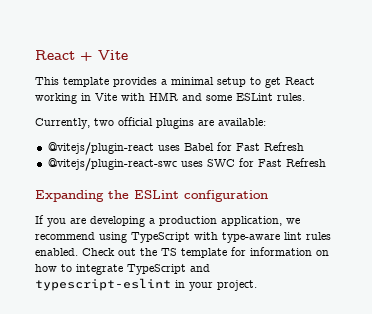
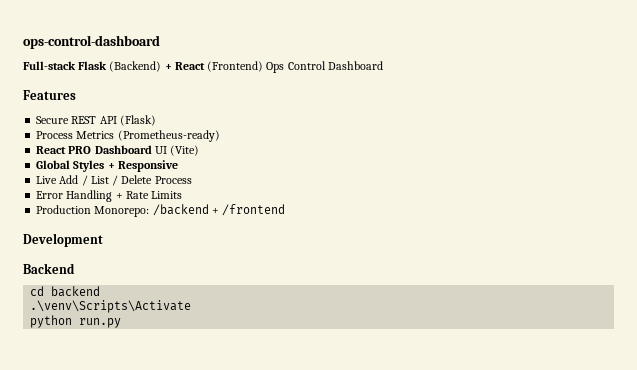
- React + Vite
- This template provides a minimal setup to get React working in Vite with HMR and some ESLint rules.
- Currently, two official plugins are available:
- @vitejs/plugin-react uses Babel for Fast Refresh
- @vitejs/plugin-react-swc uses SWC for Fast Refresh
- Expanding the ESLint configuration
- If you are developing a production application, we recommend using TypeScript with type-aware lint rules enabled. Check out the TS template for information on how to integrate TypeScript and typescript-eslint in your project.
+ ops-control-dashboard
+ Full-stack Flask (Backend) + React (Frontend) Ops Control Dashboard
+ Features
+ Secure REST API (Flask)
+ Process Metrics (Prometheus-ready)
+ React PRO Dashboard UI (Vite)
+ Global Styles + Responsive
+ Live Add / List / Delete Process
+ Error Handling + Rate Limits
+ Production Monorepo: /backend + /frontend
+ Development
+ Backend
+ cd backend
+ .\venv\Scripts\Activate
+ python run.py

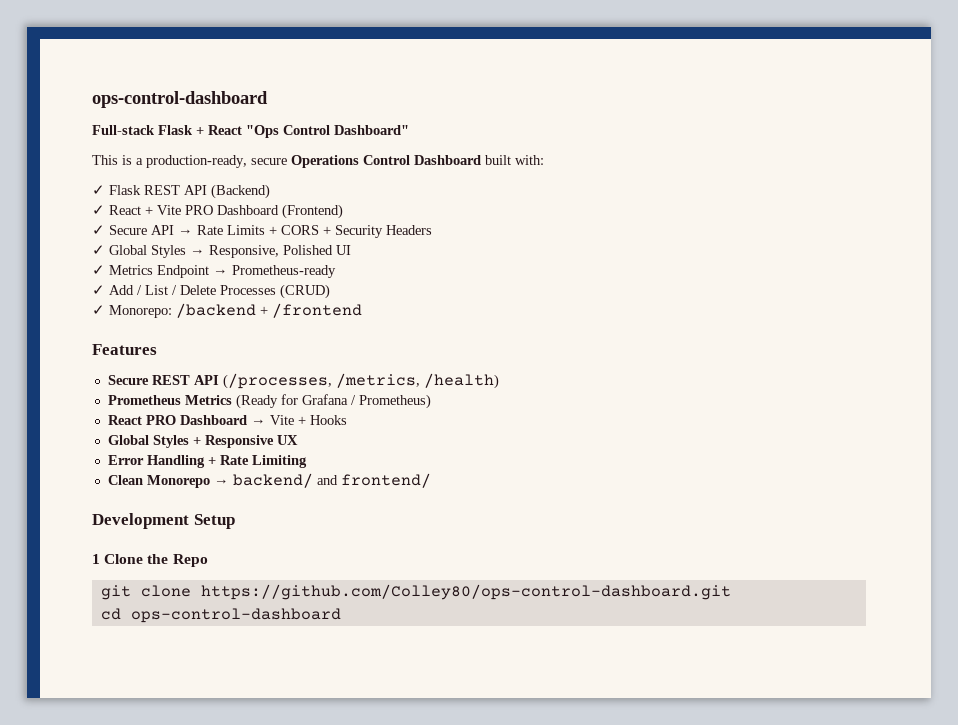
- Full-stack Flask (Backend) + React (Frontend) Ops Control Dashboard
+ Full-stack Flask + React "Ops Control Dashboard"
+ This is a production-ready, secure Operations Control Dashboard built with:
+ ✓ Flask REST API (Backend)
+ ✓ React + Vite PRO Dashboard (Frontend)
+ ✓ Secure API → Rate Limits + CORS + Security Headers
+ ✓ Global Styles → Responsive, Polished UI
+ ✓ Metrics Endpoint → Prometheus-ready
+ ✓ Add / List / Delete Processes (CRUD)
+ ✓ Monorepo: /backend + /frontend
  Features
- Secure REST API (Flask)
- Process Metrics (Prometheus-ready)
+ Secure REST API (/processes, /metrics, /health)
+ Prometheus Metrics (Ready for Grafana / Prometheus)
- React PRO Dashboard UI (Vite)
+ React PRO Dashboard → Vite + Hooks
- Global Styles + Responsive
- Live Add / List / Delete Process
- Error Handling + Rate Limits
- Production Monorepo: /backend + /frontend
- Development
- Backend
- cd backend
- .\venv\Scripts\Activate
- python run.py
+ Global Styles + Responsive UX
+ Error Handling + Rate Limiting
+ Clean Monorepo → backend/ and frontend/
+ Development Setup
+ 1 Clone the Repo
+ git clone https://github.com/Colley80/ops-control-dashboard.git
+ cd ops-control-dashboard

